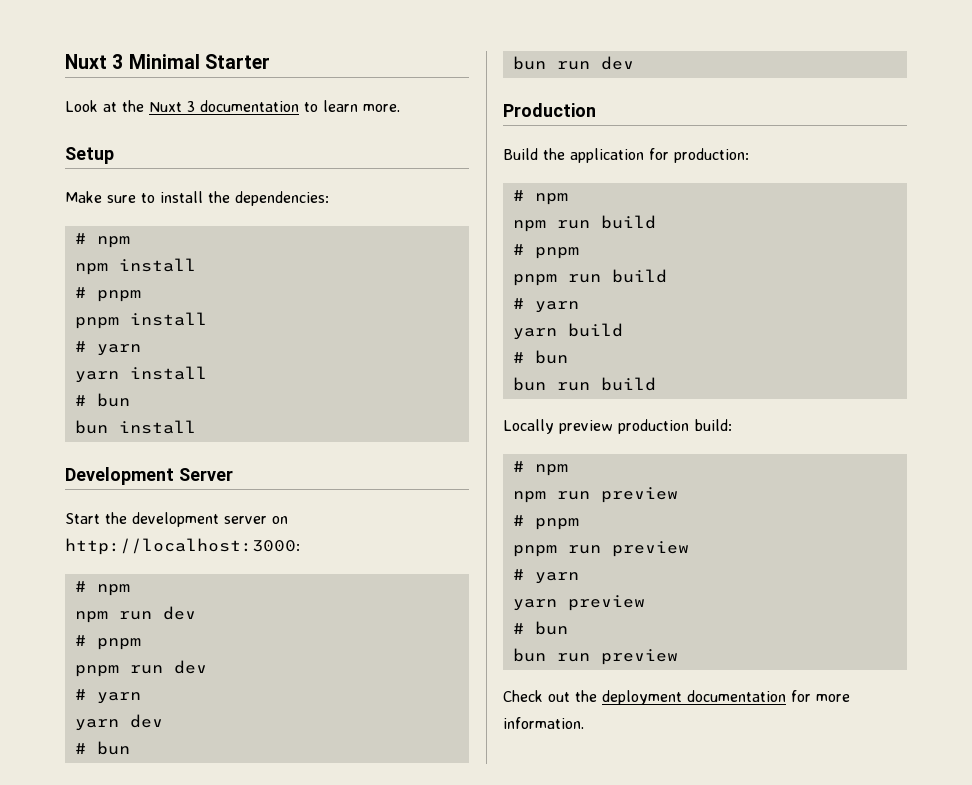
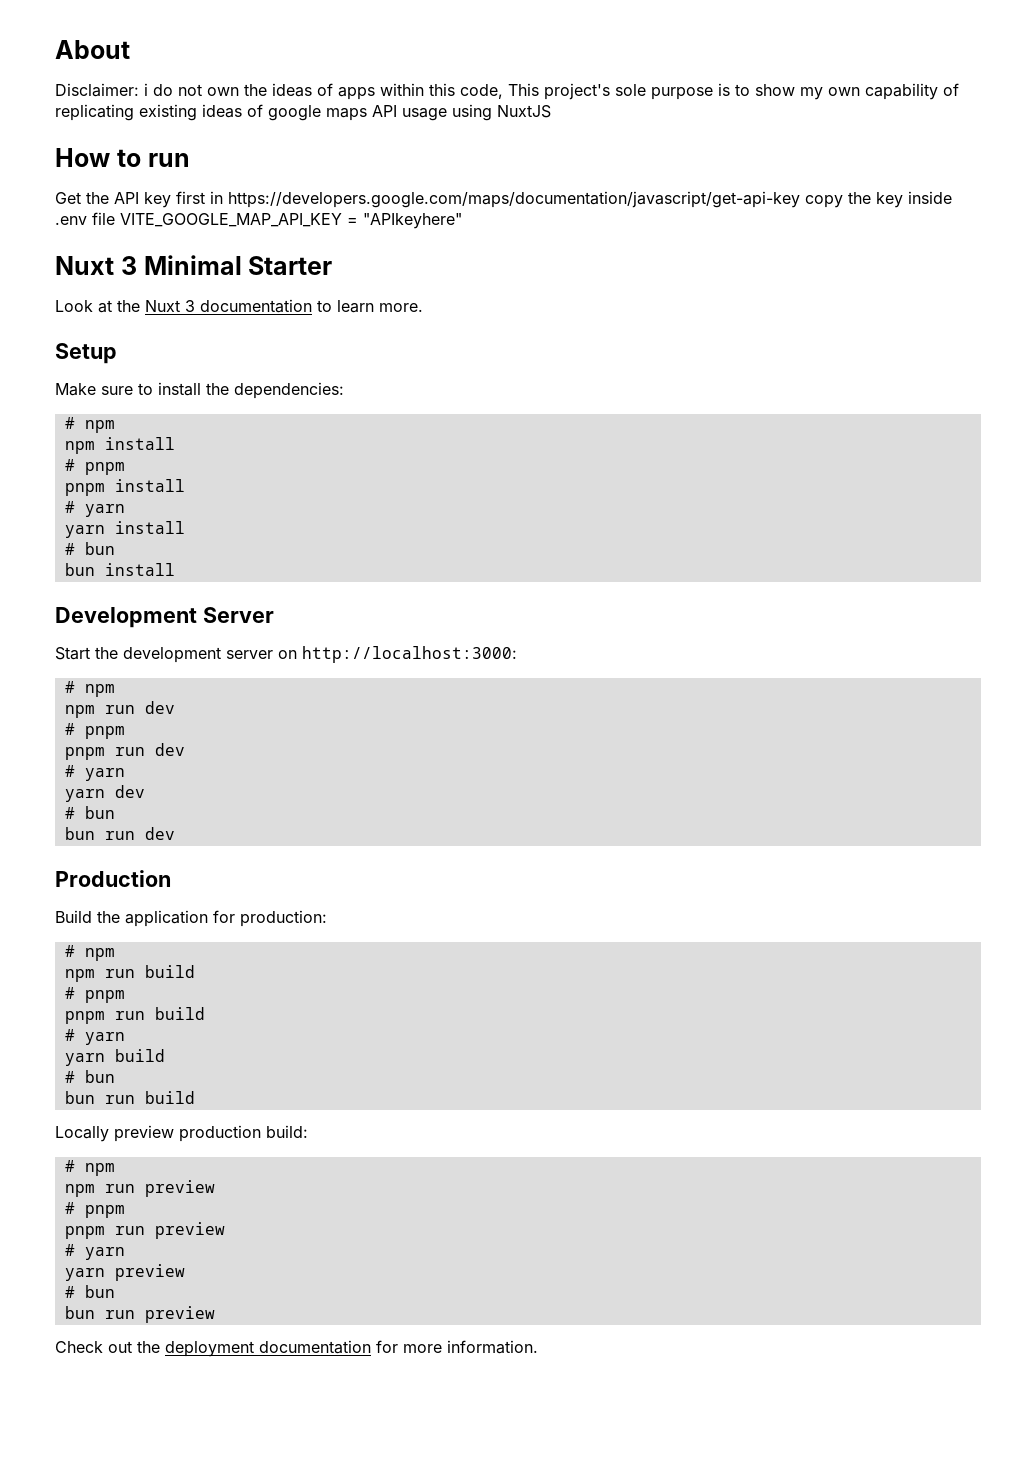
+ About
+ Disclaimer: i do not own the ideas of apps within this code, This project's sole purpose is to show my own capability of replicating existing ideas of google maps API usage using NuxtJS
+ How to run
+ Get the API key first in https://developers.google.com/maps/documentation/javascript/get-api-key copy the key inside .env file VITE_GOOGLE_MAP_API_KEY = "APIkeyhere"

